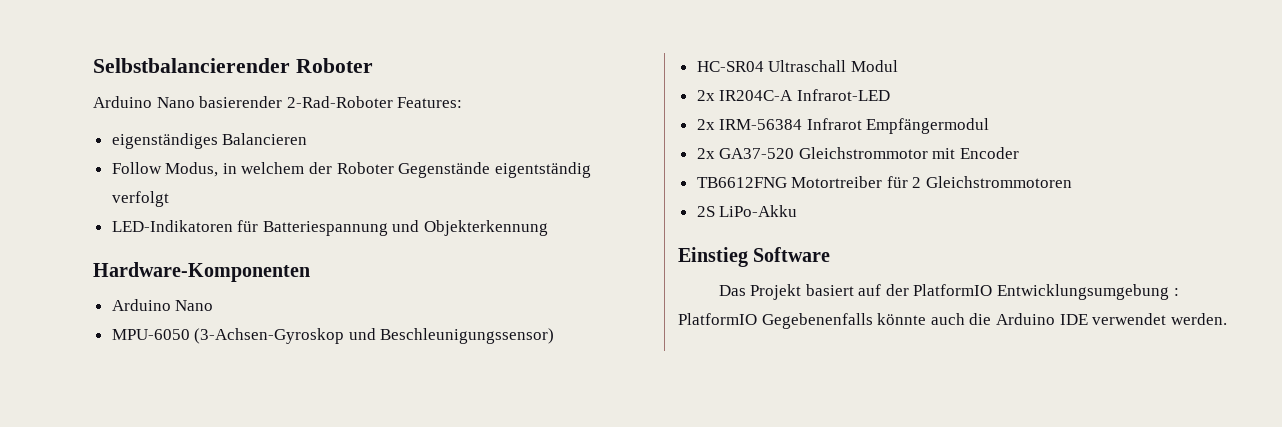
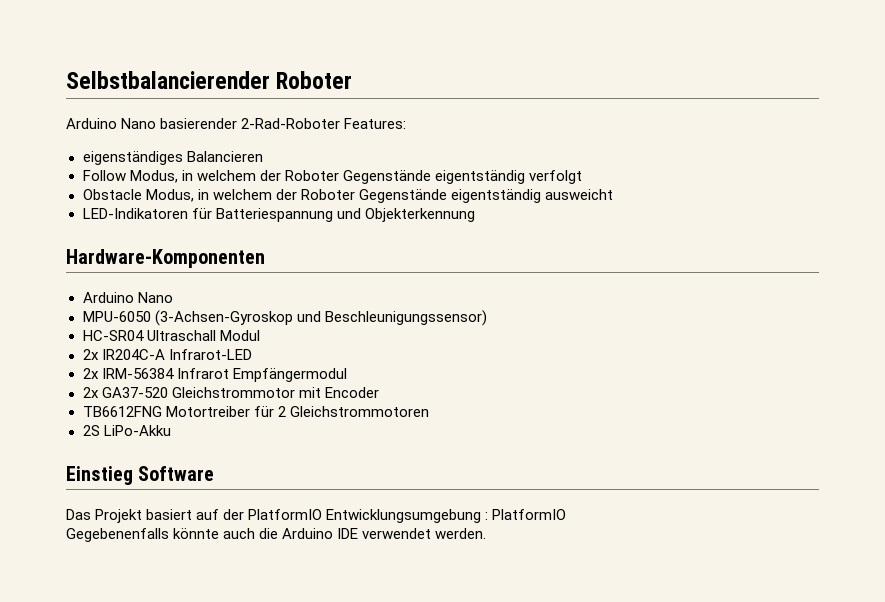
+ Obstacle Modus, in welchem der Roboter Gegenstände eigentständig ausweicht
- Das Projekt basiert auf der PlatformIO Entwicklungsumgebung : PlatformIO Gegebenenfalls könnte auch die Arduino IDE verwendet werden.
+ Das Projekt basiert auf der PlatformIO Entwicklungsumgebung : PlatformIO
+ Gegebenenfalls könnte auch die Arduino IDE verwendet werden.

